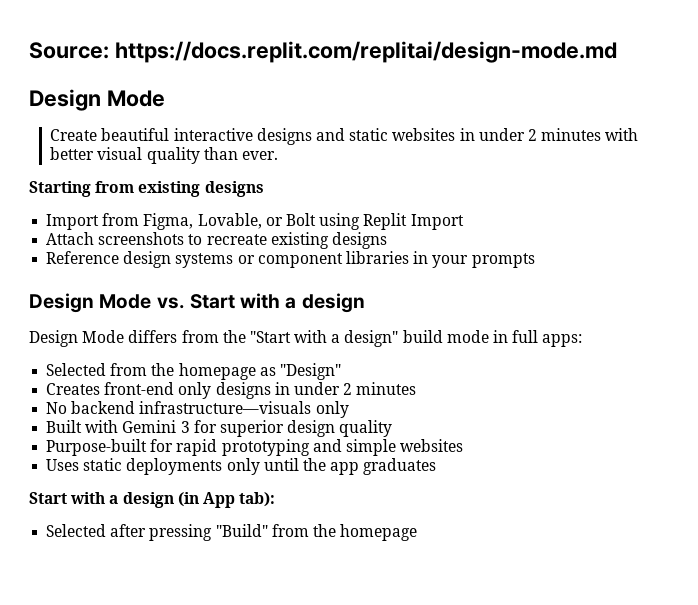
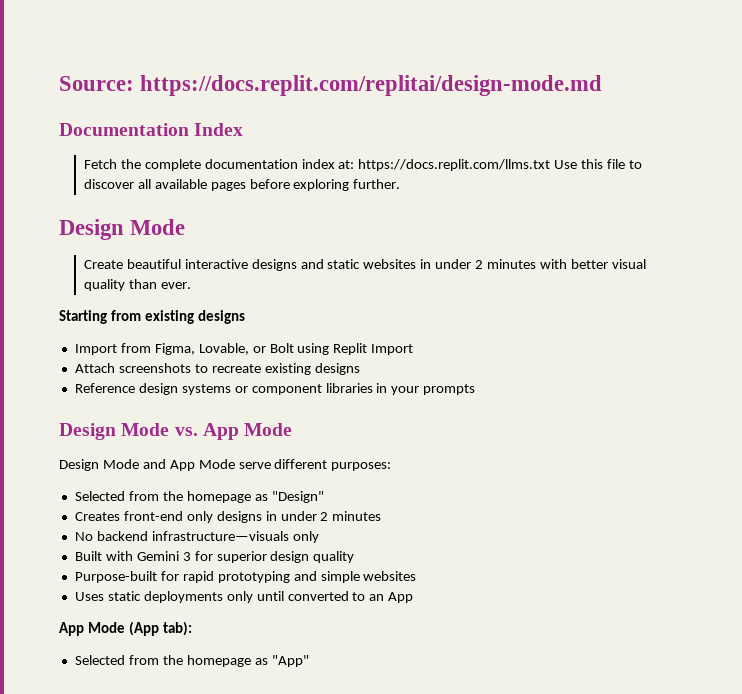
+ Documentation Index
+ Fetch the complete documentation index at: https://docs.replit.com/llms.txt Use this file to discover all available pages before exploring further.
- Design Mode vs. Start with a design
- Design Mode differs from the "Start with a design" build mode in full apps:
+ Design Mode vs. App Mode
+ Design Mode and App Mode serve different purposes:
- Uses static deployments only until the app graduates
- Start with a design (in App tab):
+ Uses static deployments only until converted to an App
+ App Mode (App tab):
- Selected after pressing "Build" from the homepage
+ Selected from the homepage as "App"

